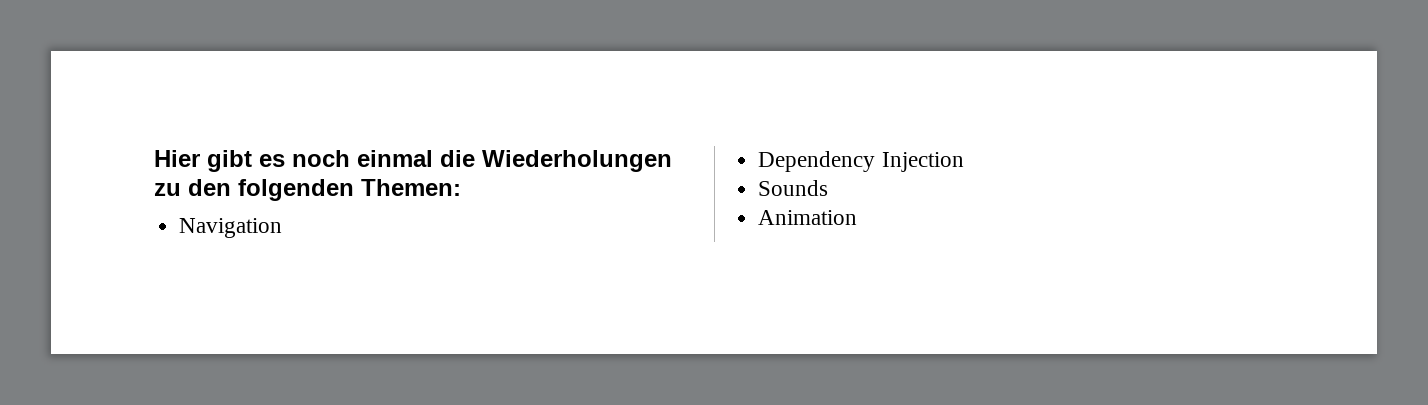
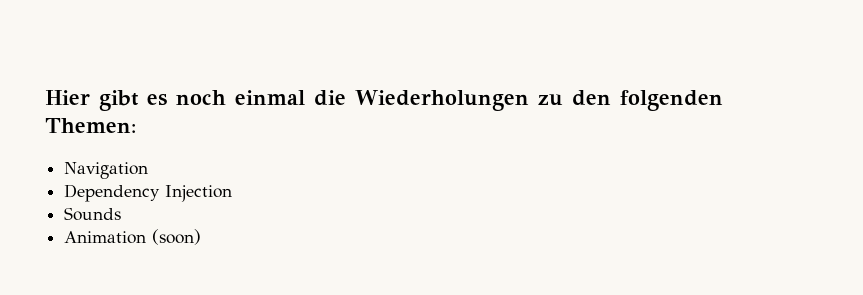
- Animation
+ Animation (soon)

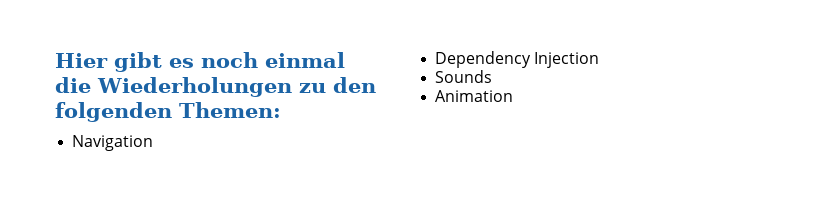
- Animation (soon)
+ Animation

